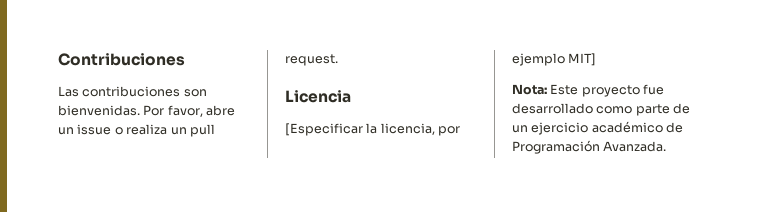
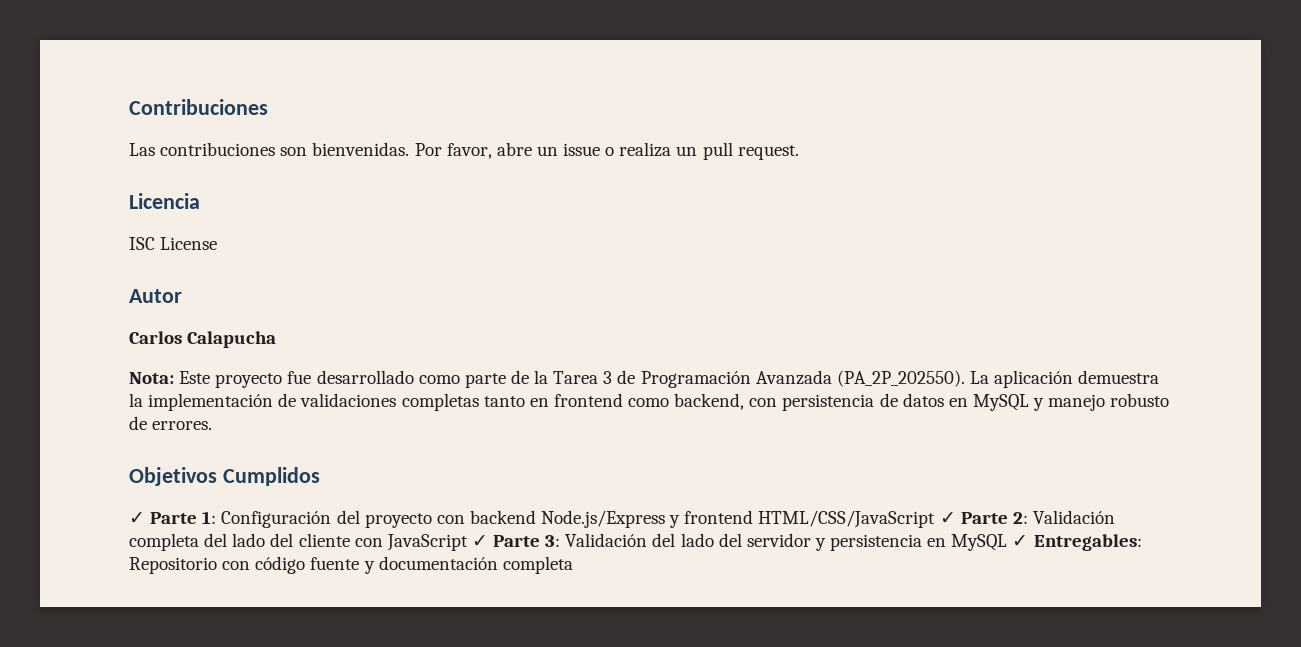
- [Especificar la licencia, por ejemplo MIT]
+ ISC License
+ Autor
+ Carlos Calapucha
- Nota: Este proyecto fue desarrollado como parte de un ejercicio académico de Programación Avanzada.
+ Nota: Este proyecto fue desarrollado como parte de la Tarea 3 de Programación Avanzada (PA_2P_202550). La aplicación demuestra la implementación de validaciones completas tanto en frontend como backend, con persistencia de datos en MySQL y manejo robusto de errores.
+ Objetivos Cumplidos
+ ✓ Parte 1: Configuración del proyecto con backend Node.js/Express y frontend HTML/CSS/JavaScript ✓ Parte 2: Validación completa del lado del cliente con JavaScript ✓ Parte 3: Validación del lado del servidor y persistencia en MySQL ✓ Entregables: Repositorio con código fuente y documentación completa

